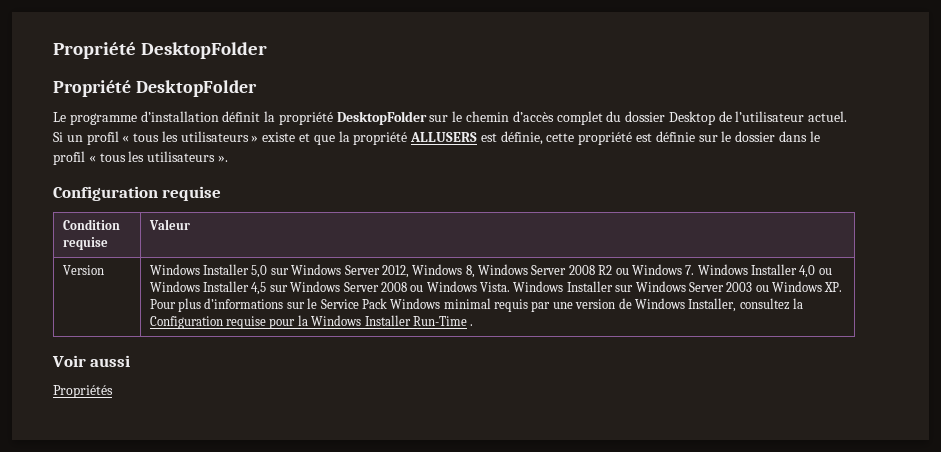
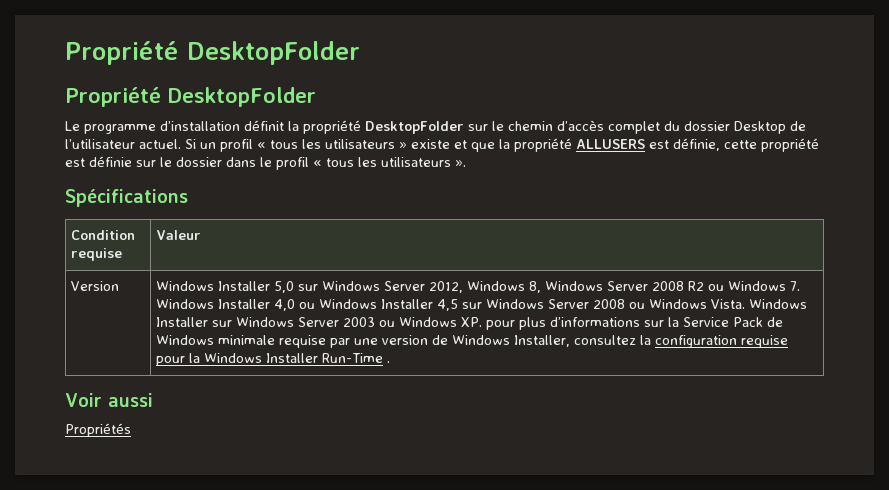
  Si un profil « tous les utilisateurs » existe et que la propriété ALLUSERS est définie, cette propriété est définie sur le dossier dans le profil « tous les utilisateurs ».
- Configuration requise
+ Spécifications
- Windows Installer sur Windows Server 2003 ou Windows XP. Pour plus d’informations sur le Service Pack Windows minimal requis par une version de Windows Installer, consultez la Configuration requise pour la Windows Installer Run-Time .
+ Windows Installer sur Windows Server 2003 ou Windows XP. pour plus d’informations sur la Service Pack de Windows minimale requise par une version de Windows Installer, consultez la configuration requise pour la Windows Installer Run-Time .

